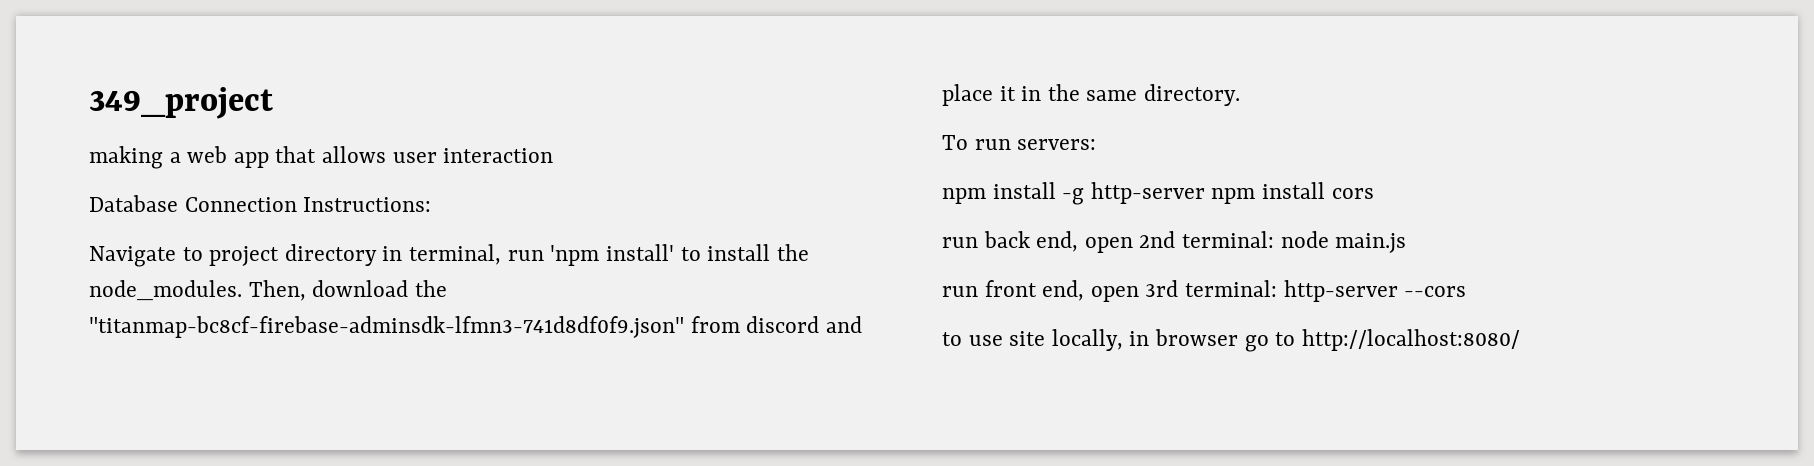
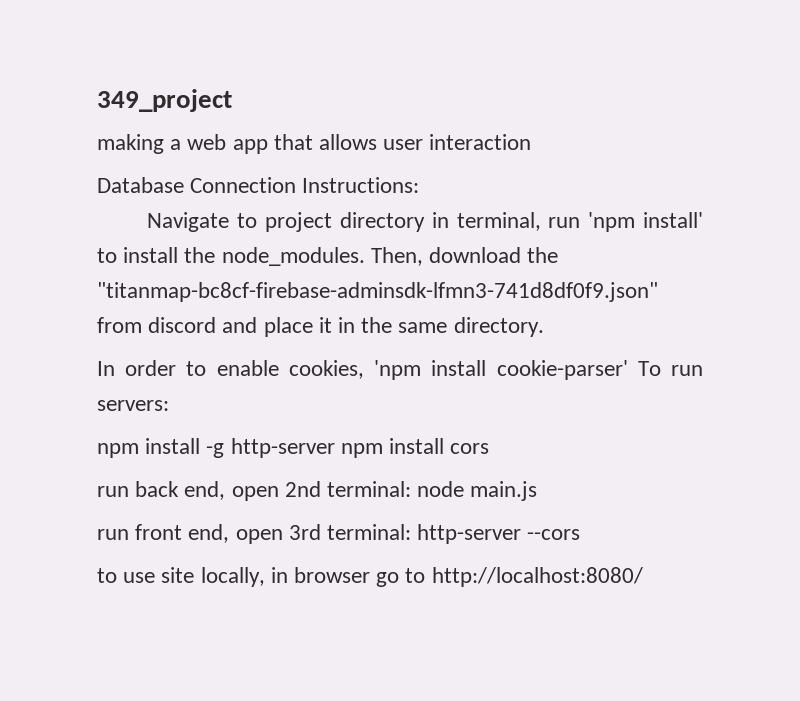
- To run servers:
+ In order to enable cookies, 'npm install cookie-parser' To run servers:

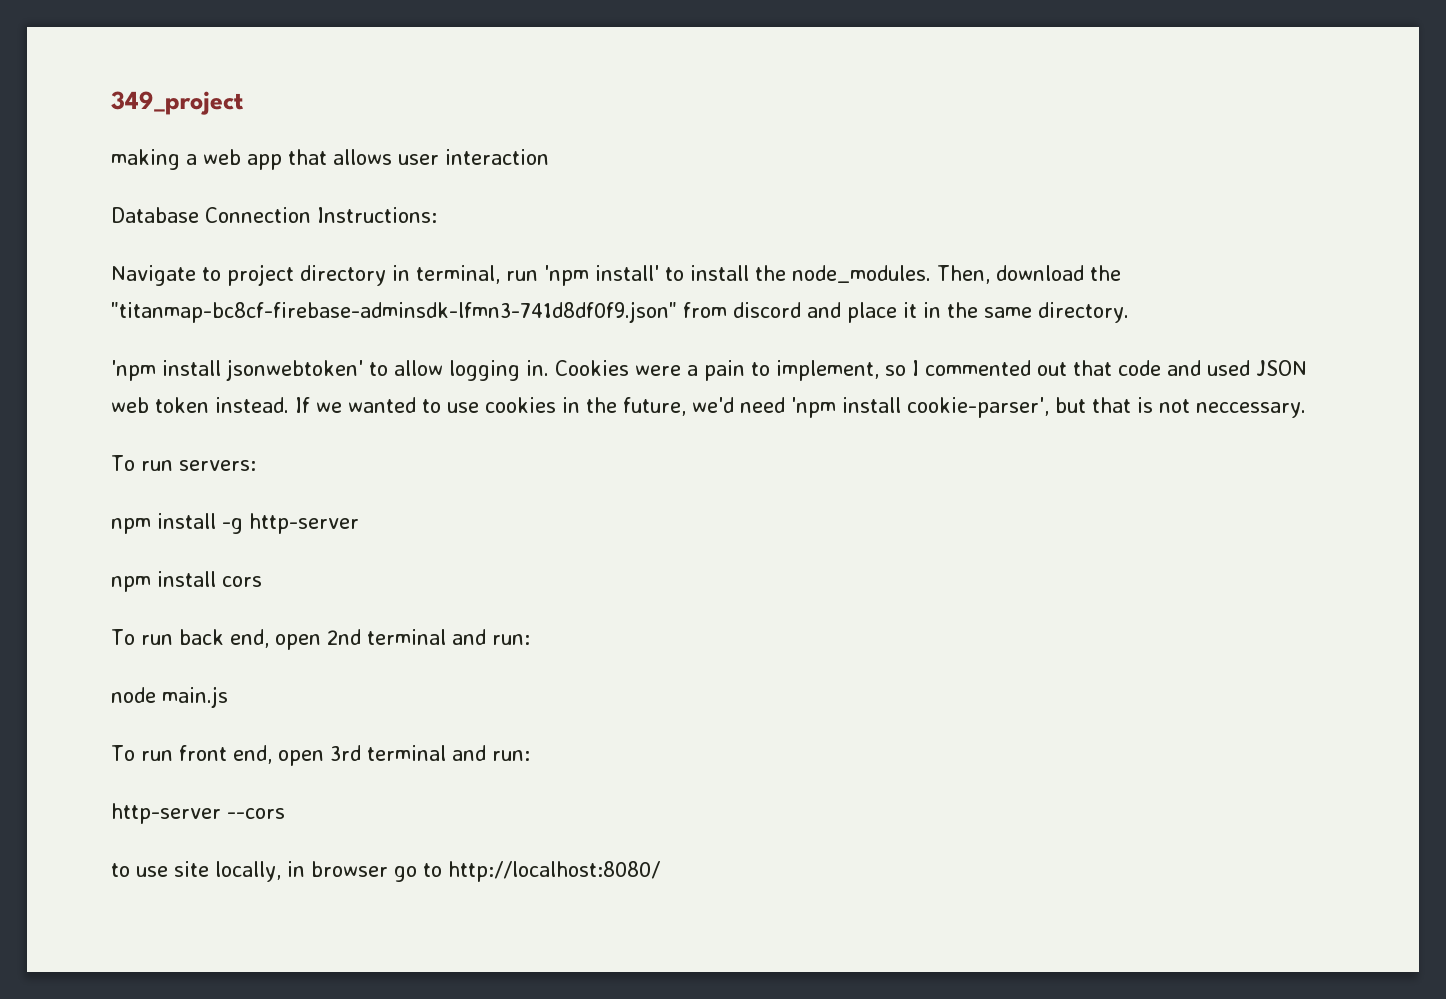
- In order to enable cookies, 'npm install cookie-parser' To run servers:
+ 'npm install jsonwebtoken' to allow logging in. Cookies were a pain to implement, so I commented out that code and used JSON web token instead. If we wanted to use cookies in the future, we'd need 'npm install cookie-parser', but that is not neccessary.
+ To run servers:
- npm install -g http-server npm install cors
+ npm install -g http-server
+ npm install cors
- run back end, open 2nd terminal: node main.js
+ To run back end, open 2nd terminal and run:
+ node main.js
- run front end, open 3rd terminal: http-server --cors
+ To run front end, open 3rd terminal and run:
+ http-server --cors

